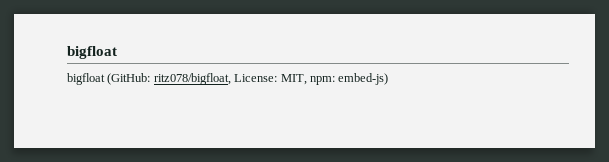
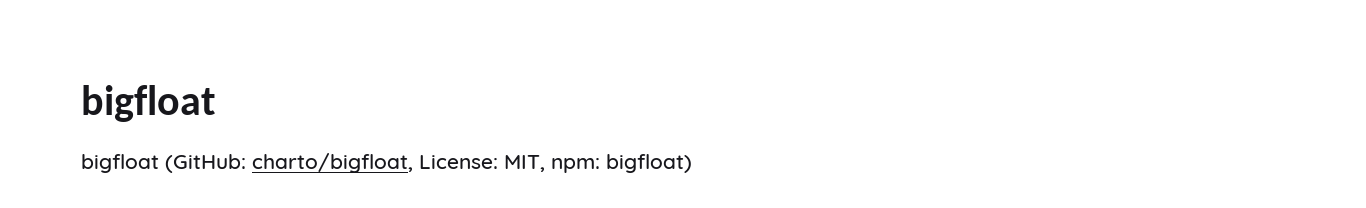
- bigfloat (GitHub: ritz078/bigfloat, License: MIT, npm: embed-js)
+ bigfloat (GitHub: charto/bigfloat, License: MIT, npm: bigfloat)

